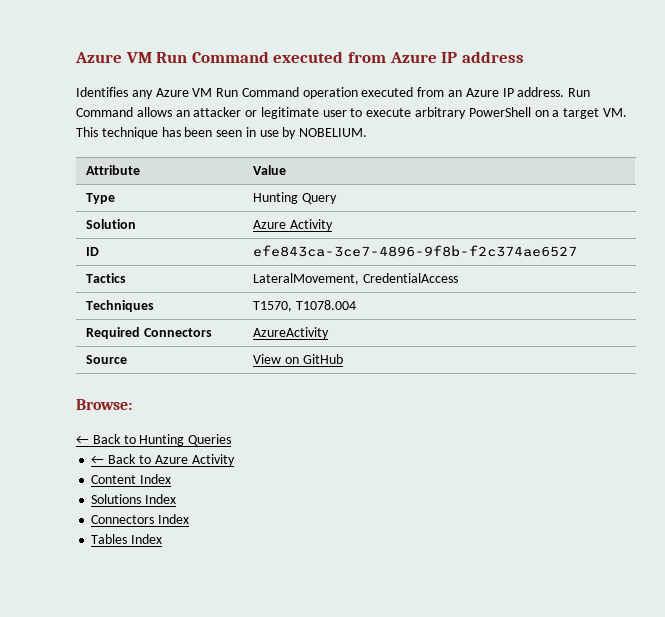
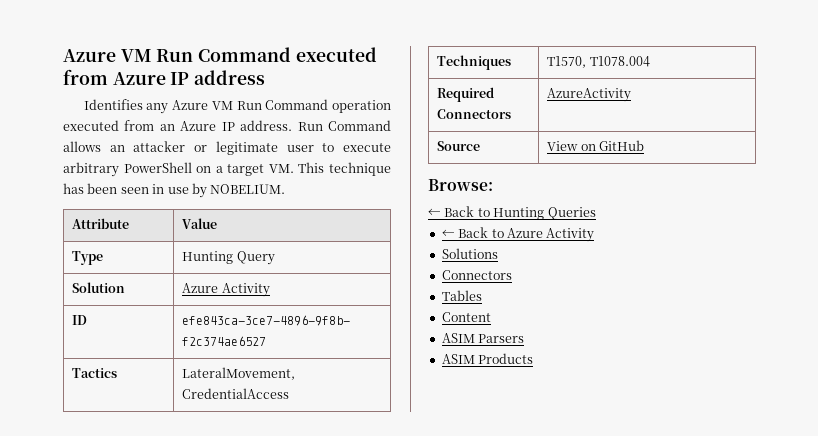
- Content Index
- Solutions Index
- Connectors Index
+ Solutions
+ Connectors
- Tables Index
+ Tables
+ Content
+ ASIM Parsers
+ ASIM Products

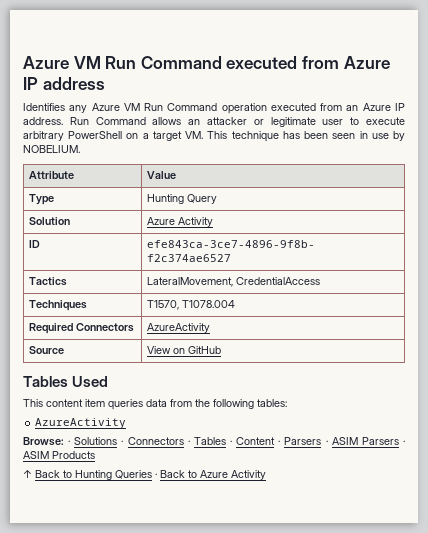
- Browse:
- ← Back to Hunting Queries
- ← Back to Azure Activity
+ Tables Used
+ This content item queries data from the following tables:
+ AzureActivity
+ Browse: · Solutions · Connectors · Tables · Content · Parsers · ASIM Parsers · ASIM Products
+ ↑ Back to Hunting Queries · Back to Azure Activity
- Solutions
- Connectors
- Tables
- Content
- ASIM Parsers
- ASIM Products

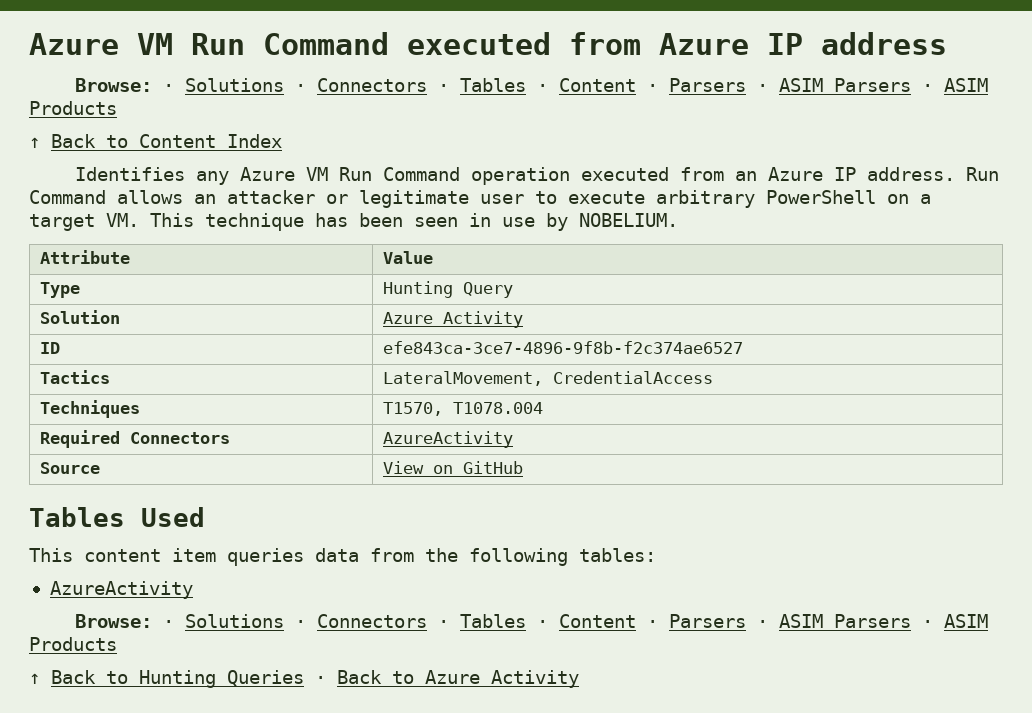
  Azure VM Run Command executed from Azure IP address
+ Browse: · Solutions · Connectors · Tables · Content · Parsers · ASIM Parsers · ASIM Products
+ ↑ Back to Content Index

